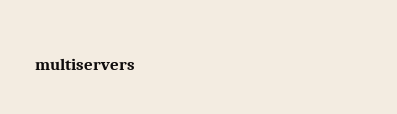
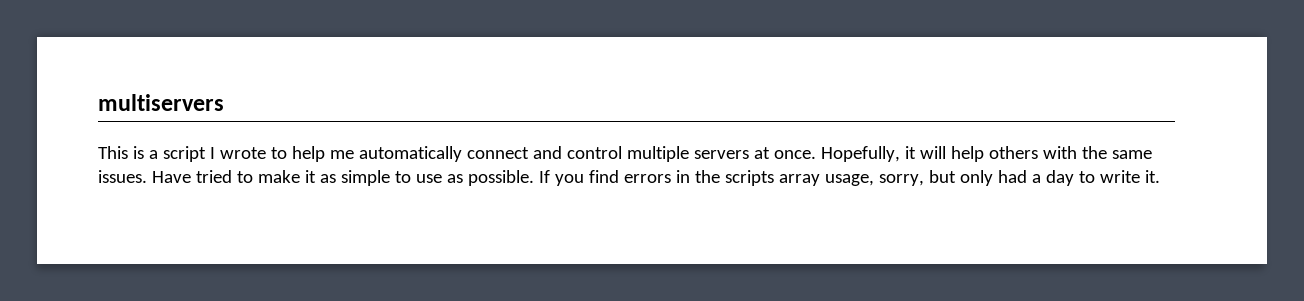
+ This is a script I wrote to help me automatically connect and control multiple servers at once. Hopefully, it will help others with the same issues. Have tried to make it as simple to use as possible. If you find errors in the scripts array usage, sorry, but only had a day to write it.

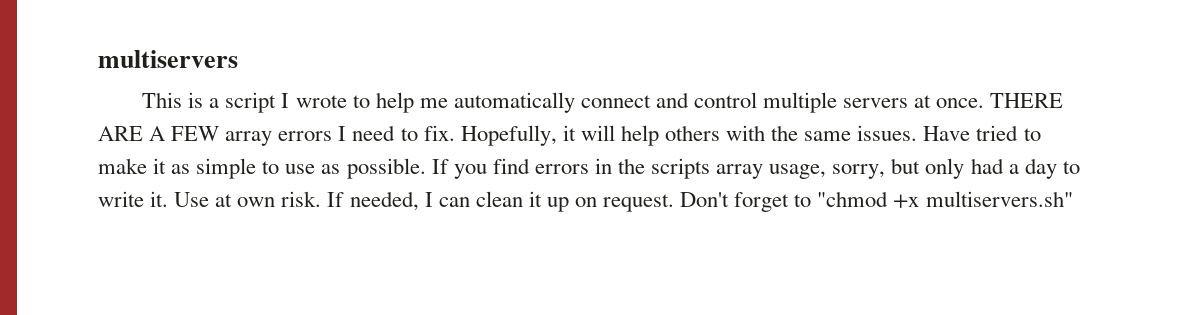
+ THERE ARE A FEW array errors I need to fix.
+ Use at own risk. If needed, I can clean it up on request. Don't forget to "chmod +x multiservers.sh"

